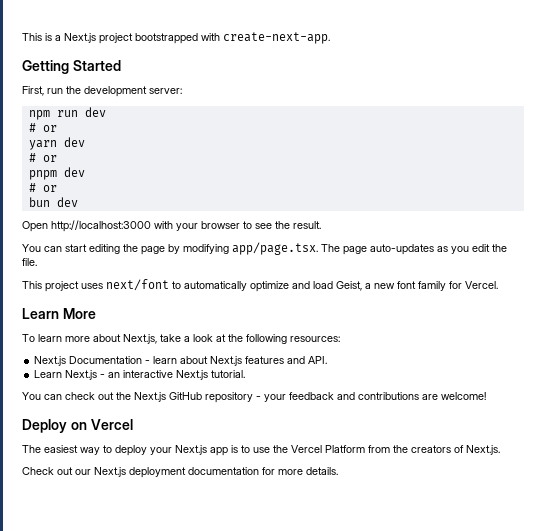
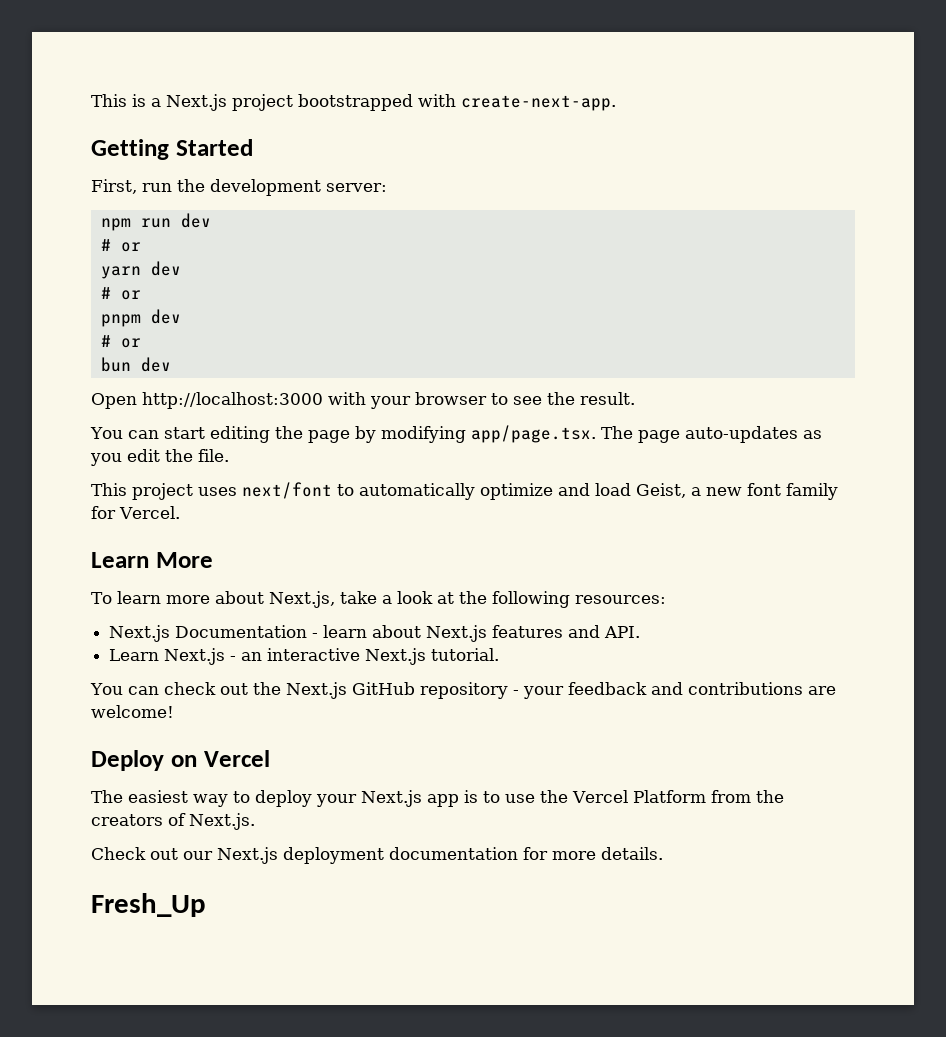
+ Fresh_Up

